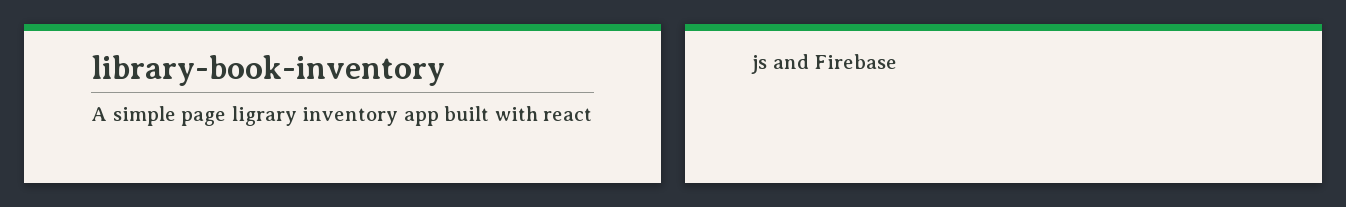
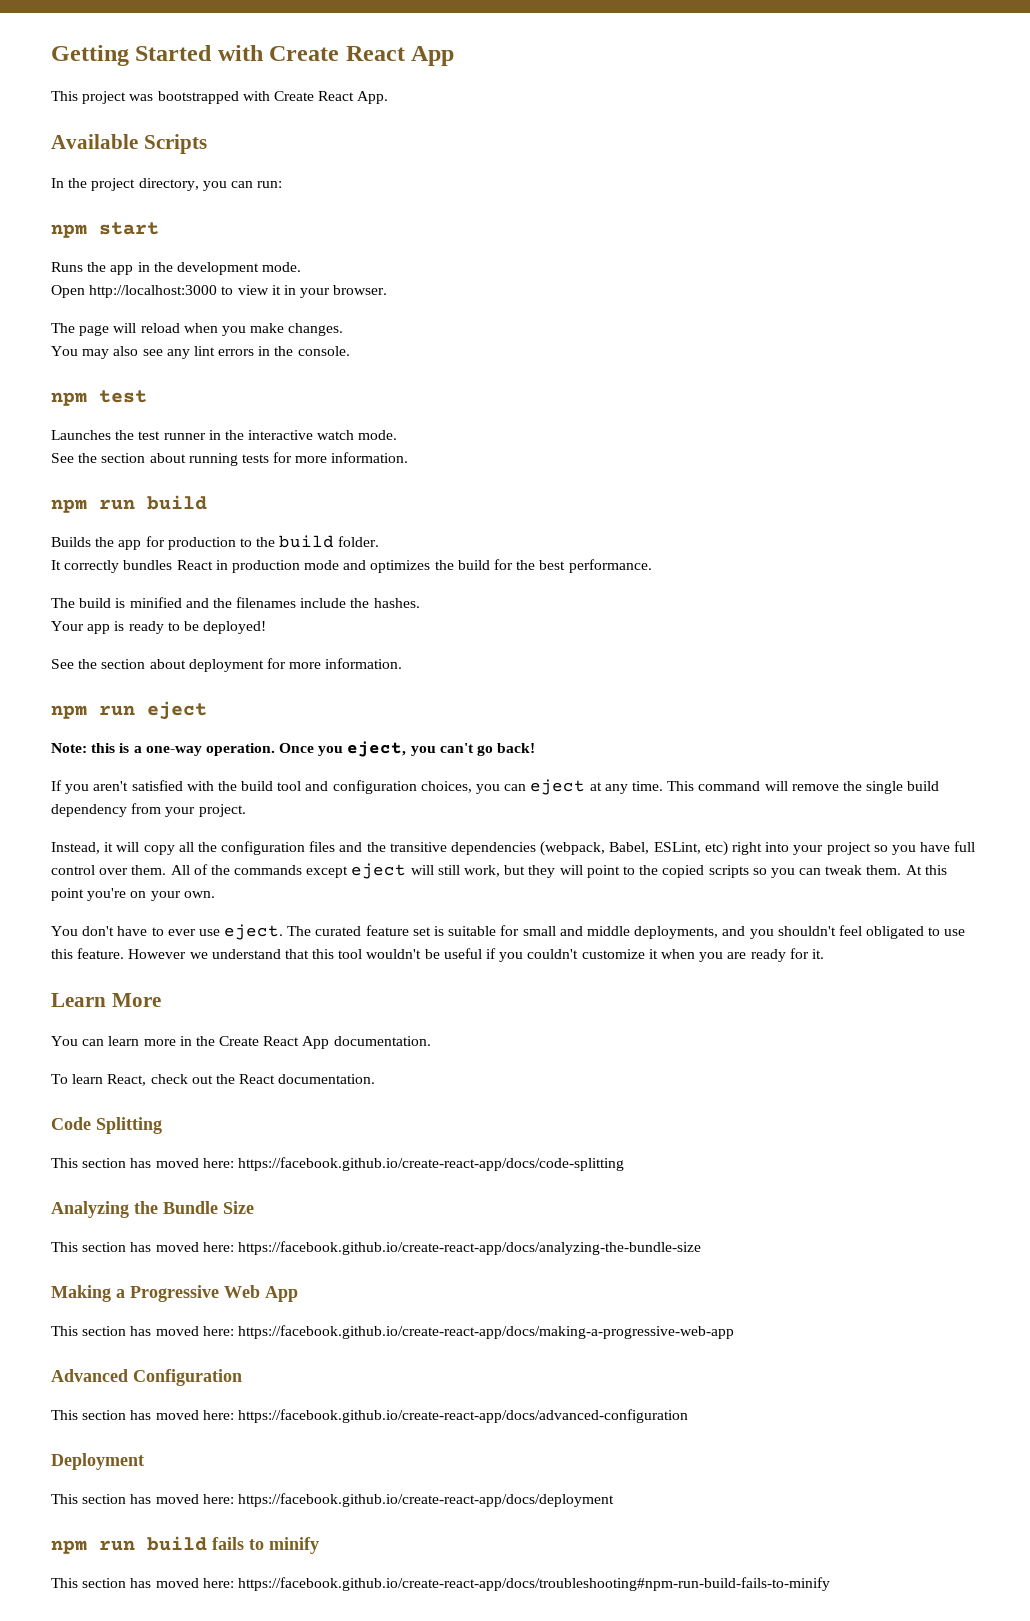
- library-book-inventory
- A simple page ligrary inventory app built with react js and Firebase
+ Getting Started with Create React App
+ This project was bootstrapped with Create React App.
+ Available Scripts
+ In the project directory, you can run:
+ npm start
+ Runs the app in the development mode.
+ Open http://localhost:3000 to view it in your browser.
+ The page will reload when you make changes.
+ You may also see any lint errors in the console.
+ npm test
+ Launches the test runner in the interactive watch mode.
+ See the section about running tests for more information.
+ npm run build
+ Builds the app for production to the build folder.
+ It correctly bundles React in production mode and optimizes the build for the best performance.
+ The build is minified and the filenames include the hashes.
+ Your app is ready to be deployed!
+ See the section about deployment for more information.
+ npm run eject
+ Note: this is a one-way operation. Once you eject, you can't go back!
+ If you aren't satisfied with the build tool and configuration choices, you can eject at any time. This command will remove the single build dependency from your project.
+ Instead, it will copy all the configuration files and the transitive dependencies (webpack, Babel, ESLint, etc) right into your project so you have full control over them. All of the commands except eject will still work, but they will point to the copied scripts so you can tweak them. At this point you're on your own.
+ You don't have to ever use eject. The curated feature set is suitable for small and middle deployments, and you shouldn't feel obligated to use this feature. However we understand that this tool wouldn't be useful if you couldn't customize it when you are ready for it.
+ Learn More
+ You can learn more in the Create React App documentation.
+ To learn React, check out the React documentation.
+ Code Splitting
+ This section has moved here: https://facebook.github.io/create-react-app/docs/code-splitting
+ Analyzing the Bundle Size
+ This section has moved here: https://facebook.github.io/create-react-app/docs/analyzing-the-bundle-size
+ Making a Progressive Web App
+ This section has moved here: https://facebook.github.io/create-react-app/docs/making-a-progressive-web-app
+ Advanced Configuration
+ This section has moved here: https://facebook.github.io/create-react-app/docs/advanced-configuration
+ Deployment
+ This section has moved here: https://facebook.github.io/create-react-app/docs/deployment
+ npm run build fails to minify
+ This section has moved here: https://facebook.github.io/create-react-app/docs/troubleshooting#npm-run-build-fails-to-minify

